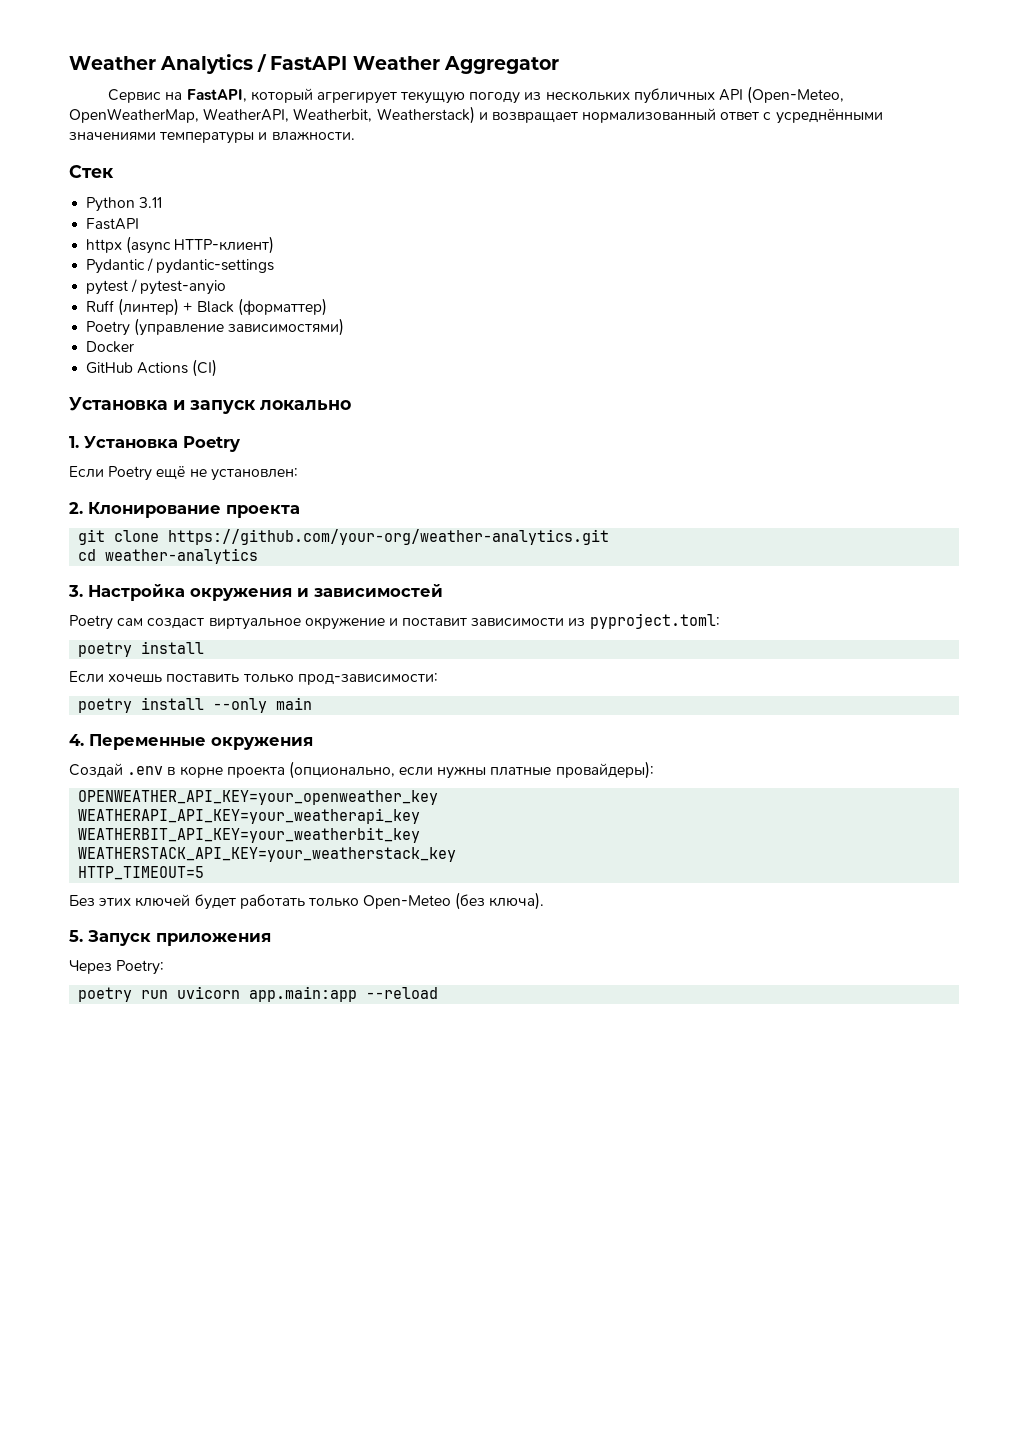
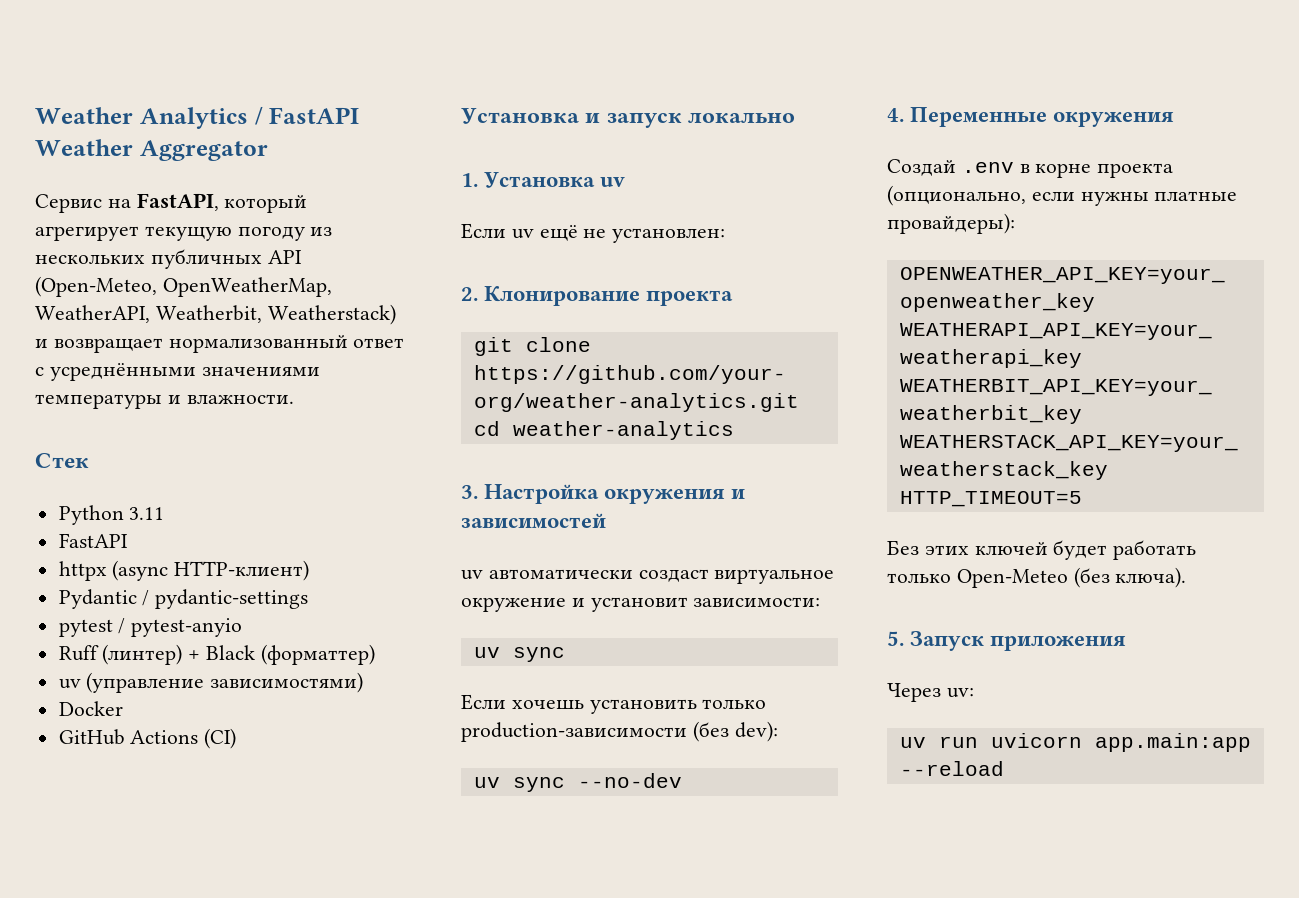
- Poetry (управление зависимостями)
+ uv (управление зависимостями)
- 1. Установка Poetry
- Если Poetry ещё не установлен:
+ 1. Установка uv
+ Если uv ещё не установлен:
- Poetry сам создаст виртуальное окружение и поставит зависимости из pyproject.toml:
- poetry install
- Если хочешь поставить только прод-зависимости:
- poetry install --only main
+ uv автоматически создаст виртуальное окружение и установит зависимости:
+ uv sync
+ Если хочешь установить только production-зависимости (без dev):
+ uv sync --no-dev
- Через Poetry:
- poetry run uvicorn app.main:app --reload
+ Через uv:
+ uv run uvicorn app.main:app --reload

